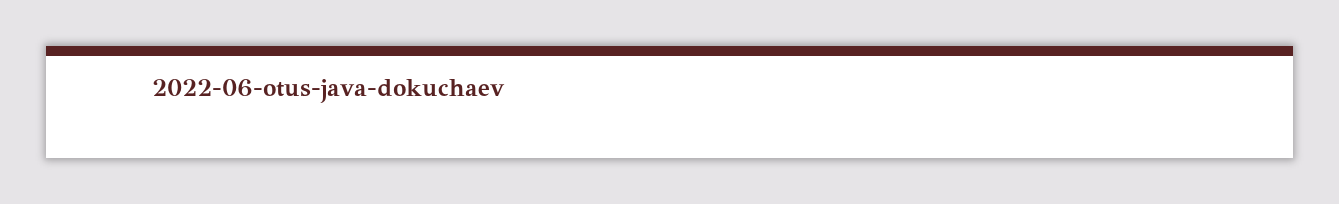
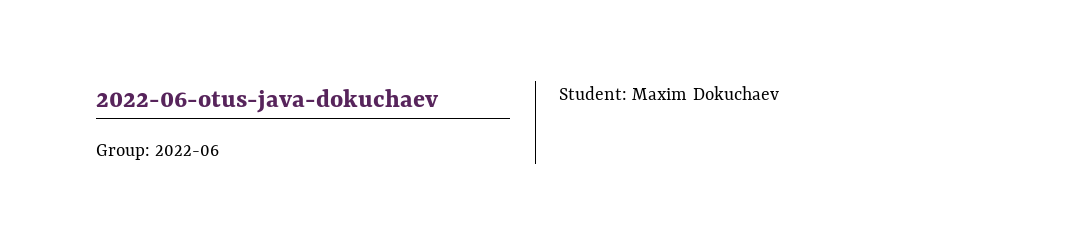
+ Group: 2022-06
+ Student: Maxim Dokuchaev

